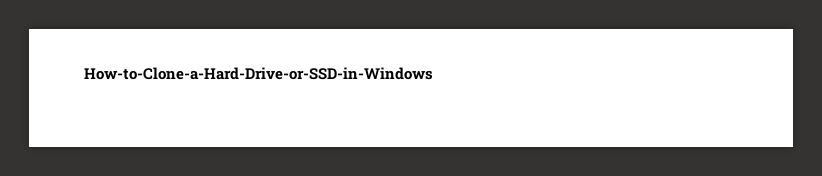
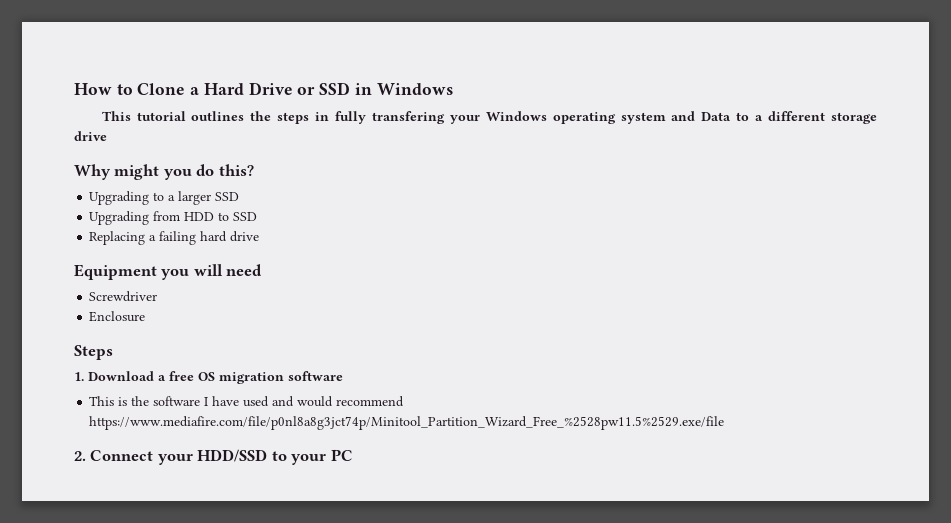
- How-to-Clone-a-Hard-Drive-or-SSD-in-Windows
+ How to Clone a Hard Drive or SSD in Windows
+ This tutorial outlines the steps in fully transfering your Windows operating system and Data to a different storage drive
+ Why might you do this?
+ Upgrading to a larger SSD
+ Upgrading from HDD to SSD
+ Replacing a failing hard drive
+ Equipment you will need
+ Screwdriver
+ Enclosure
+ Steps
+ 1. Download a free OS migration software
+ This is the software I have used and would recommend https://www.mediafire.com/file/p0nl8a8g3jct74p/Minitool_Partition_Wizard_Free_%2528pw11.5%2529.exe/file
+ 2. Connect your HDD/SSD to your PC

